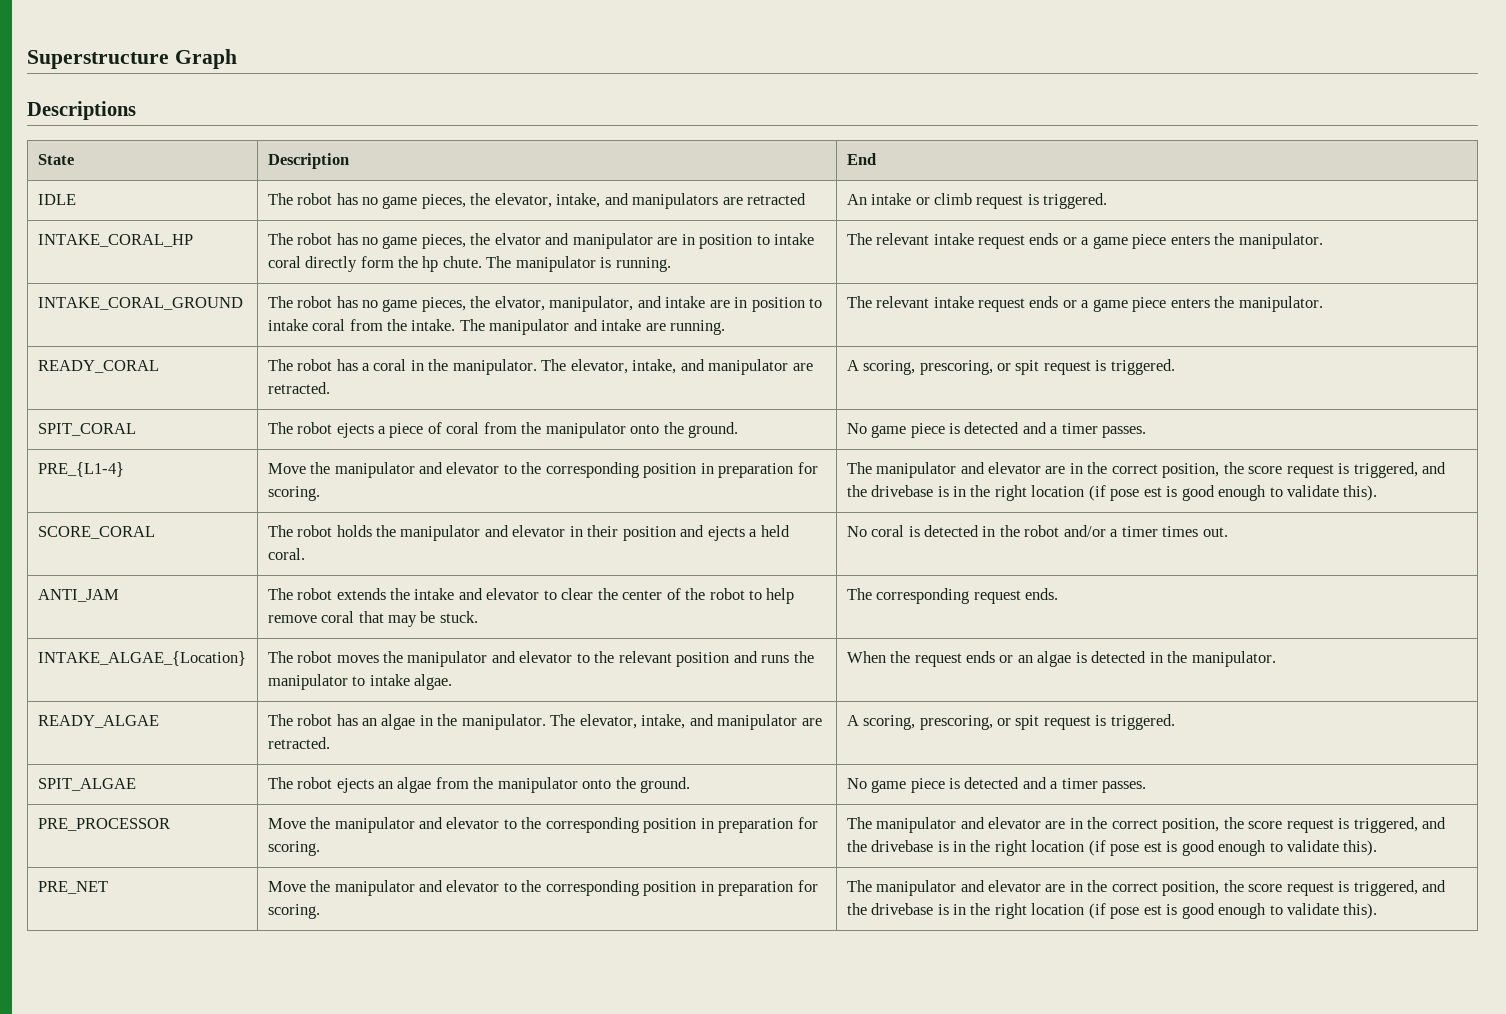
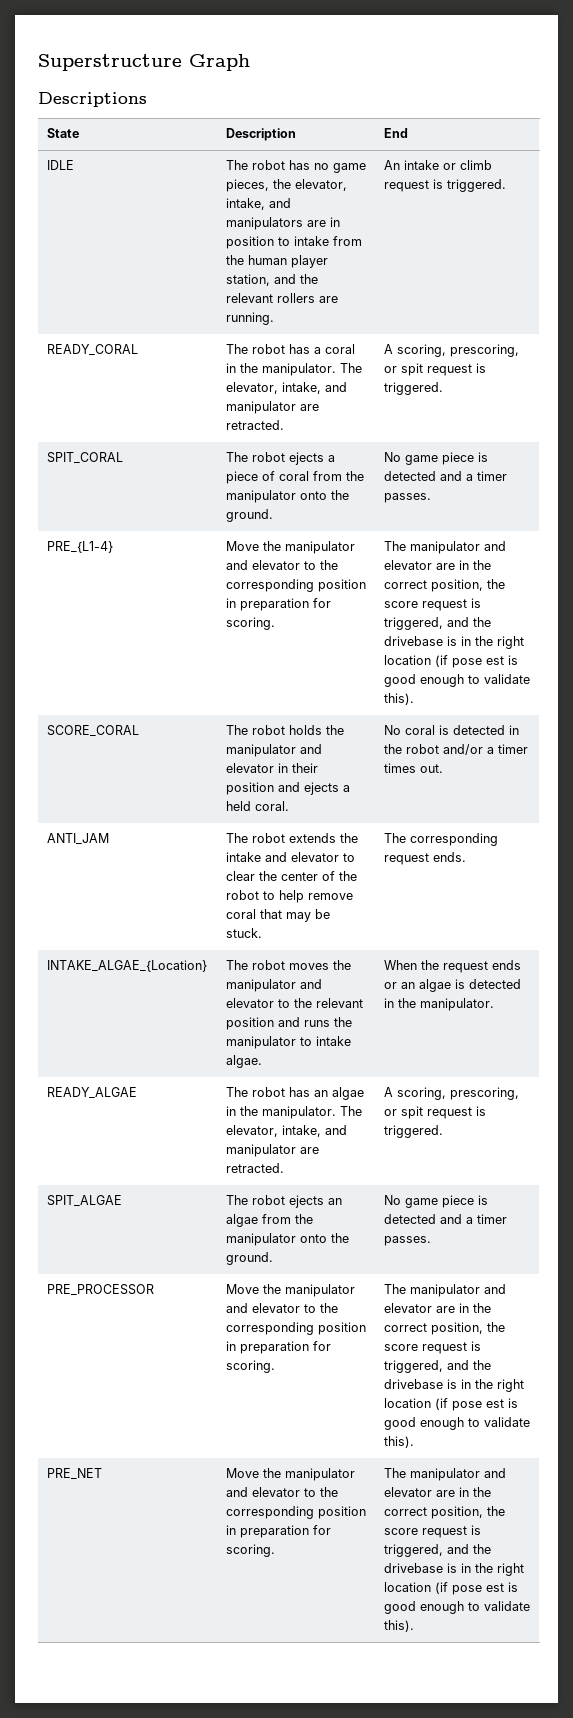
- IDLE | The robot has no game pieces, the elevator, intake, and manipulators are retracted | An intake or climb request is triggered.
+ IDLE | The robot has no game pieces, the elevator, intake, and manipulators are in position to intake from the human player station, and the relevant rollers are running. | An intake or climb request is triggered.
- INTAKE_CORAL_HP | The robot has no game pieces, the elvator and manipulator are in position to intake coral directly form the hp chute. The manipulator is running. | The relevant intake request ends or a game piece enters the manipulator.
- INTAKE_CORAL_GROUND | The robot has no game pieces, the elvator, manipulator, and intake are in position to intake coral from the intake. The manipulator and intake are running. | The relevant intake request ends or a game piece enters the manipulator.

